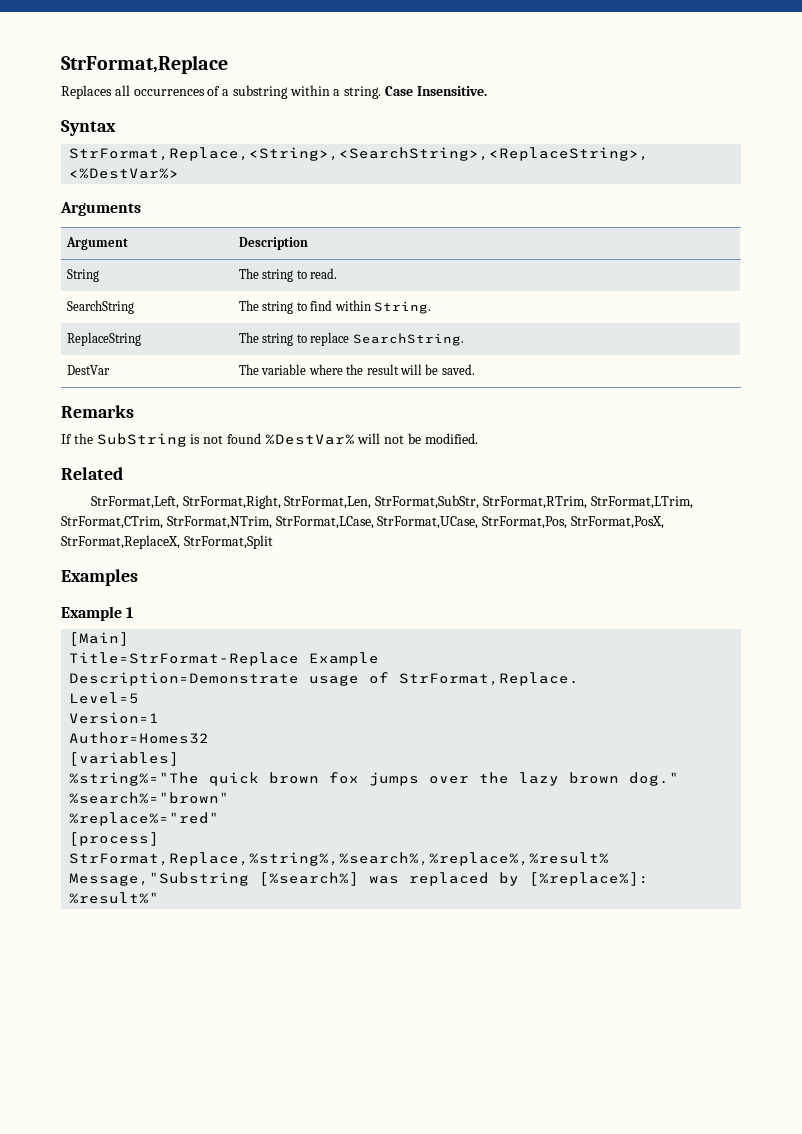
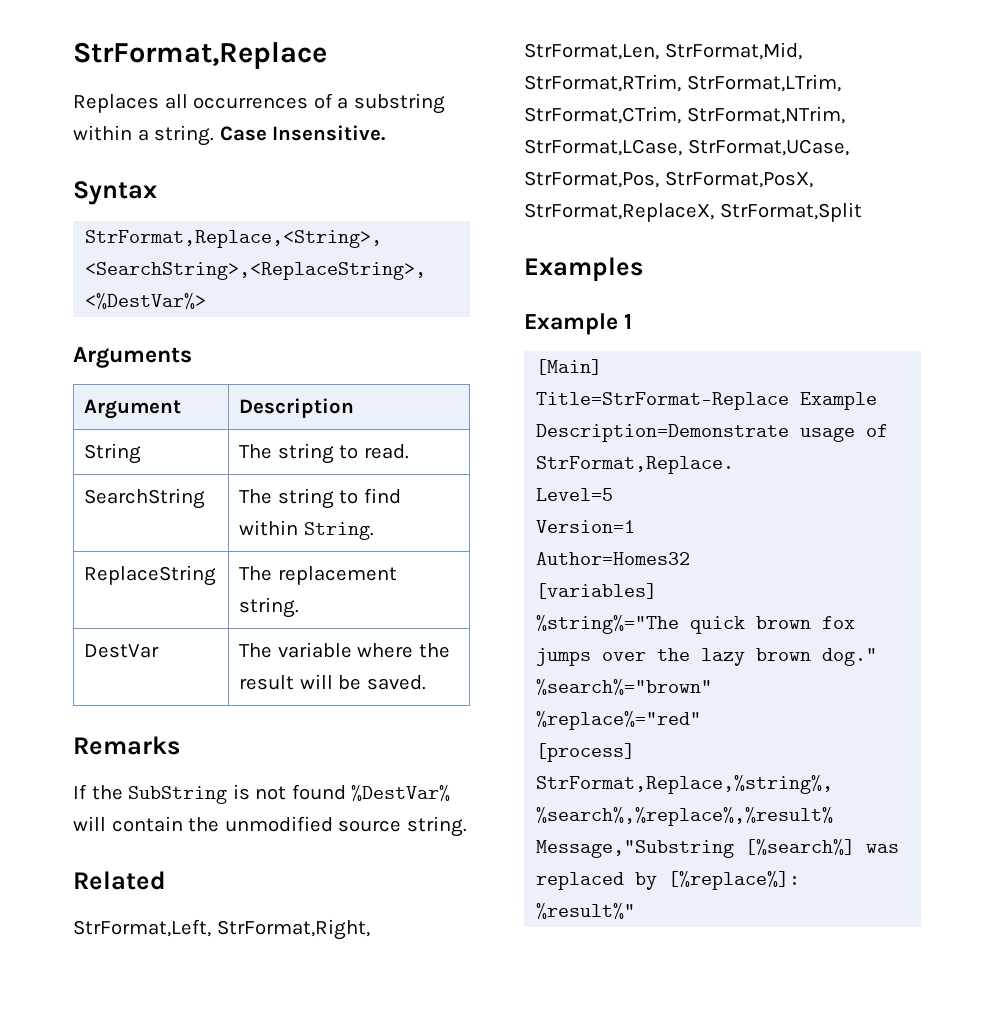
- ReplaceString | The string to replace SearchString.
+ ReplaceString | The replacement string.
- If the SubString is not found %DestVar% will not be modified.
+ If the SubString is not found %DestVar% will contain the unmodified source string.
- StrFormat,Left, StrFormat,Right, StrFormat,Len, StrFormat,SubStr, StrFormat,RTrim, StrFormat,LTrim, StrFormat,CTrim, StrFormat,NTrim, StrFormat,LCase, StrFormat,UCase, StrFormat,Pos, StrFormat,PosX, StrFormat,ReplaceX, StrFormat,Split
+ StrFormat,Left, StrFormat,Right, StrFormat,Len, StrFormat,Mid, StrFormat,RTrim, StrFormat,LTrim, StrFormat,CTrim, StrFormat,NTrim, StrFormat,LCase, StrFormat,UCase, StrFormat,Pos, StrFormat,PosX, StrFormat,ReplaceX, StrFormat,Split

